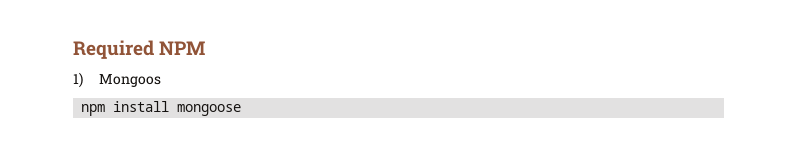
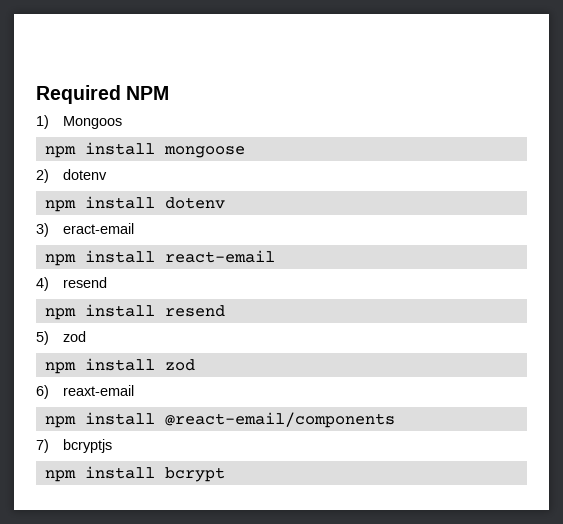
+ 2) dotenv
+ npm install dotenv
+ 3) eract-email
+ npm install react-email
+ 4) resend
+ npm install resend
+ 5) zod
+ npm install zod
+ 6) reaxt-email
+ npm install @react-email/components
+ 7) bcryptjs
+ npm install bcrypt

